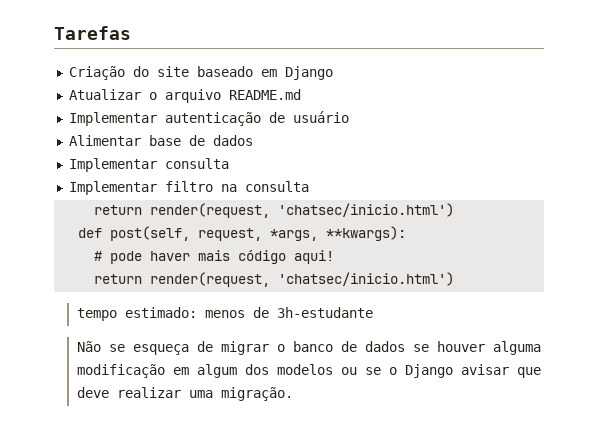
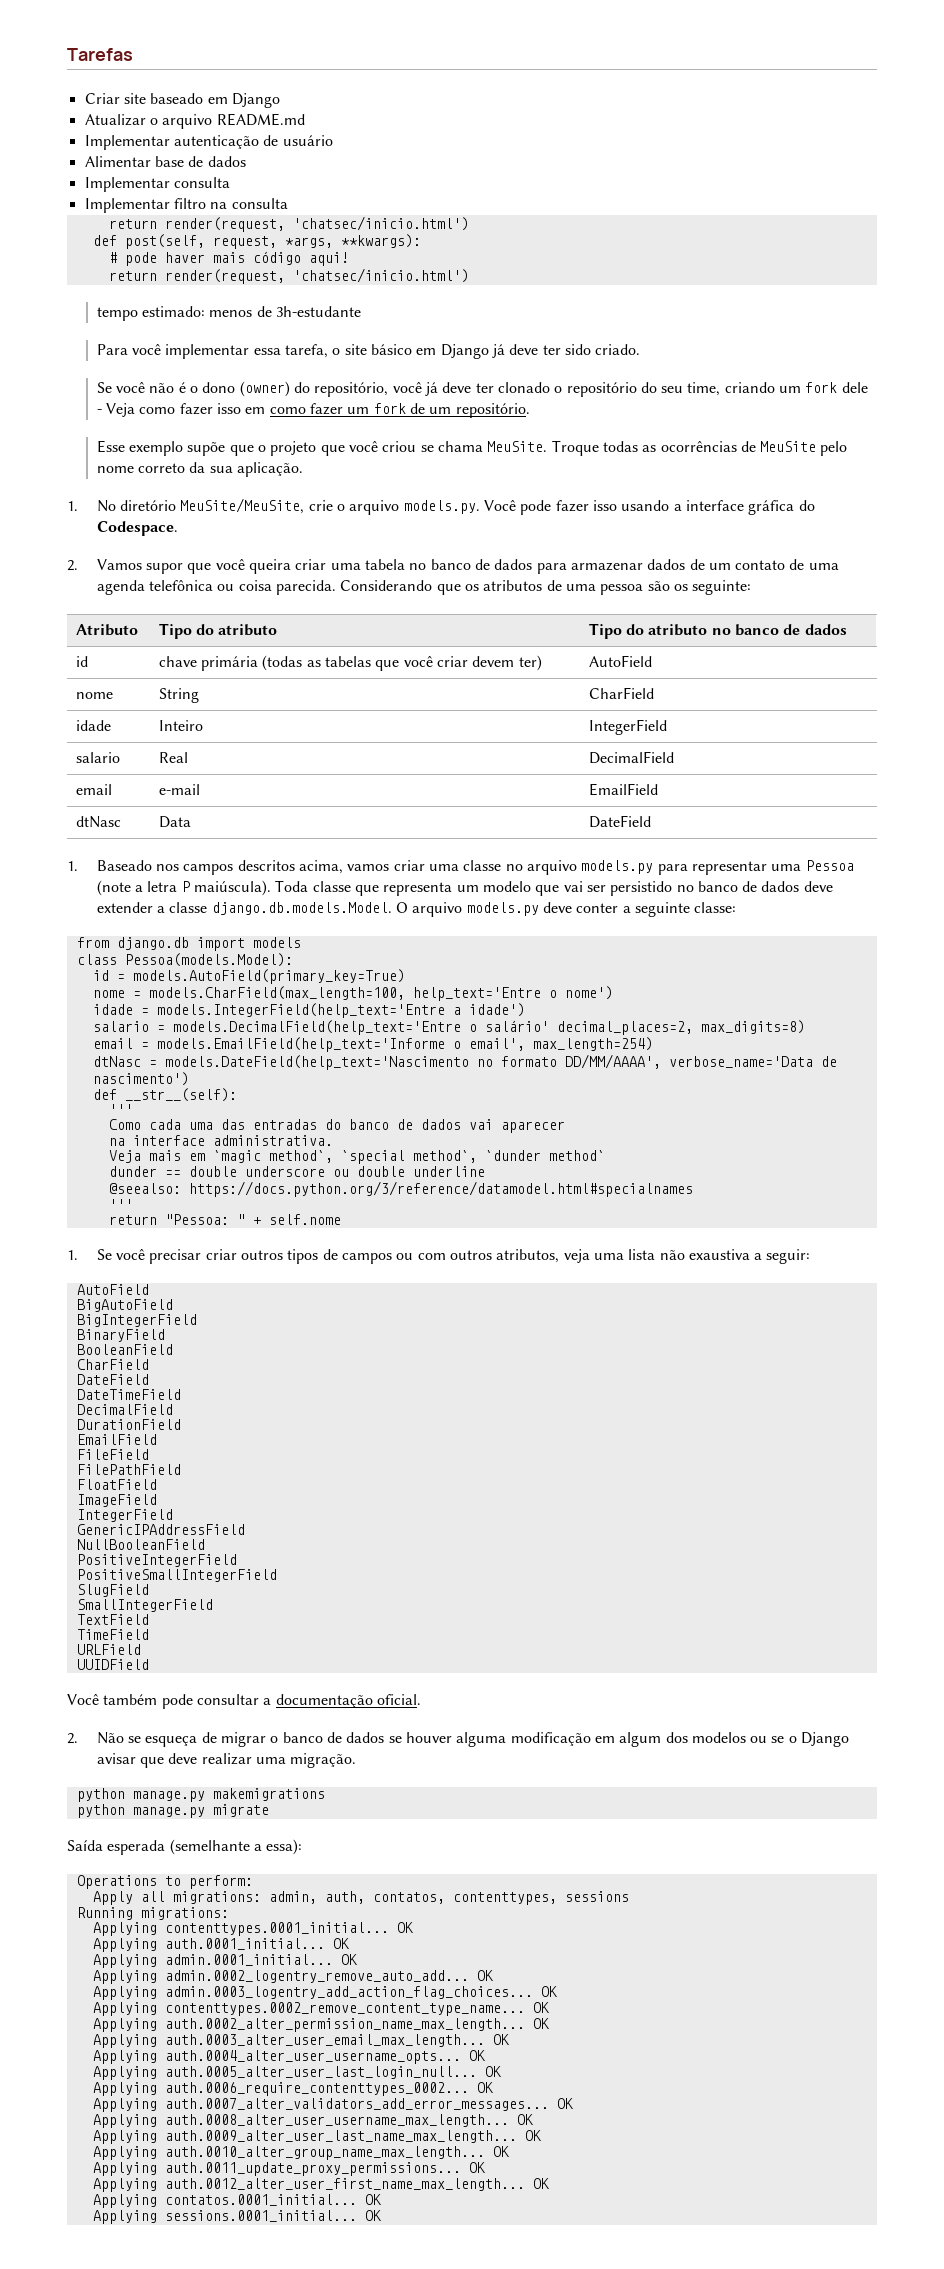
- Criação do site baseado em Django
+ Criar site baseado em Django
- Não se esqueça de migrar o banco de dados se houver alguma modificação em algum dos modelos ou se o Django avisar que deve realizar uma migração.
+ Para você implementar essa tarefa, o site básico em Django já deve ter sido criado.
+ Se você não é o dono (owner) do repositório, você já deve ter clonado o repositório do seu time, criando um fork dele - Veja como fazer isso em como fazer um fork de um repositório.
+ Esse exemplo supõe que o projeto que você criou se chama MeuSite. Troque todas as ocorrências de MeuSite pelo nome correto da sua aplicação.
+ 1. No diretório MeuSite/MeuSite, crie o arquivo models.py. Você pode fazer isso usando a interface gráfica do Codespace.
+ 2. Vamos supor que você queira criar uma tabela no banco de dados para armazenar dados de um contato de uma agenda telefônica ou coisa parecida. Considerando que os atributos de uma pessoa são os seguinte:
+ Atributo | Tipo do atributo | Tipo do atributo no banco de dados
+ id | chave primária (todas as tabelas que você criar devem ter) | AutoField
+ nome | String | CharField
+ idade | Inteiro | IntegerField
+ salario | Real | DecimalField
+ email | e-mail | EmailField
+ dtNasc | Data | DateField
+ 1. Baseado nos campos descritos acima, vamos criar uma classe no arquivo models.py para representar uma Pessoa (note a letra P maiúscula). Toda classe que representa um modelo que vai ser persistido no banco de dados deve extender a classe django.db.models.Model. O arquivo models.py deve conter a seguinte classe:
+ from django.db import models
+ class Pessoa(models.Model):
+ id = models.AutoField(primary_key=True)
+ nome = models.CharField(max_length=100, help_text='Entre o nome')
+ idade = models.IntegerField(help_text='Entre a idade')
+ salario = models.DecimalField(help_text='Entre o salário' decimal_places=2, max_digits=8)
+ email = models.EmailField(help_text='Informe o email', max_length=254)
+ dtNasc = models.DateField(help_text='Nascimento no formato DD/MM/AAAA', verbose_name='Data de nascimento')
+ def __str__(self):
+ '''
+ Como cada uma das entradas do banco de dados vai aparecer
+ na interface administrativa.
+ Veja mais em `magic method`, `special method`, `dunder method`
+ dunder == double underscore ou double underline
+ @seealso: https://docs.python.org/3/reference/datamodel.html#specialnames
+ '''
+ return "Pessoa: " + self.nome
+ 1. Se você precisar criar outros tipos de campos ou com outros atributos, veja uma lista não exaustiva a seguir:
+ AutoField
+ BigAutoField
+ BigIntegerField
+ BinaryField
+ BooleanField
+ CharField
+ DateField
+ DateTimeField
+ DecimalField
+ DurationField
+ EmailField
+ FileField
+ FilePathField
+ FloatField
+ ImageField
+ IntegerField
+ GenericIPAddressField
+ NullBooleanField
+ PositiveIntegerField
+ PositiveSmallIntegerField
+ SlugField
+ SmallIntegerField
+ TextField
+ TimeField
+ URLField
+ UUIDField
+ Você também pode consultar a documentação oficial.
+ 2. Não se esqueça de migrar o banco de dados se houver alguma modificação em algum dos modelos ou se o Django avisar que deve realizar uma migração.
+ python manage.py makemigrations
+ python manage.py migrate
+ Saída esperada (semelhante a essa):
+ Operations to perform:
+ Apply all migrations: admin, auth, contatos, contenttypes, sessions
+ Running migrations:
+ Applying contenttypes.0001_initial... OK
+ Applying auth.0001_initial... OK
+ Applying admin.0001_initial... OK
+ Applying admin.0002_logentry_remove_auto_add... OK
+ Applying admin.0003_logentry_add_action_flag_choices... OK
+ Applying contenttypes.0002_remove_content_type_name... OK
+ Applying auth.0002_alter_permission_name_max_length... OK
+ Applying auth.0003_alter_user_email_max_length... OK
+ Applying auth.0004_alter_user_username_opts... OK
+ Applying auth.0005_alter_user_last_login_null... OK
+ Applying auth.0006_require_contenttypes_0002... OK
+ Applying auth.0007_alter_validators_add_error_messages... OK
+ Applying auth.0008_alter_user_username_max_length... OK
+ Applying auth.0009_alter_user_last_name_max_length... OK
+ Applying auth.0010_alter_group_name_max_length... OK
+ Applying auth.0011_update_proxy_permissions... OK
+ Applying auth.0012_alter_user_first_name_max_length... OK
+ Applying contatos.0001_initial... OK
+ Applying sessions.0001_initial... OK

